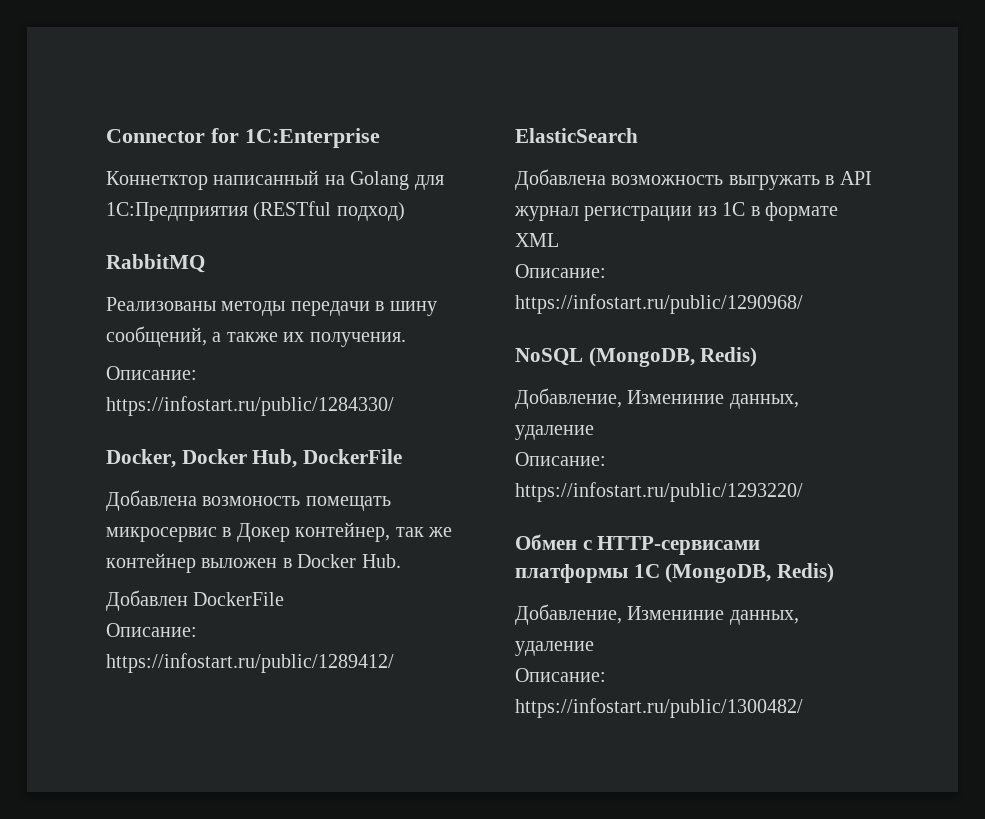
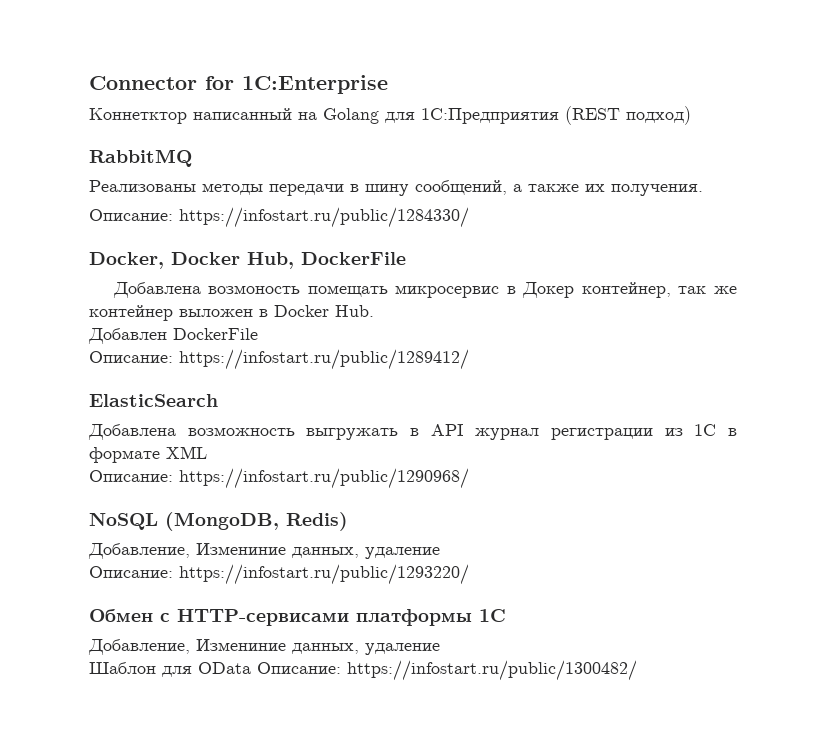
- Коннетктор написанный на Golang для 1C:Предприятия (RESTful подход)
+ Коннетктор написанный на Golang для 1C:Предприятия (REST подход)
- Обмен с HTTP-сервисами платформы 1С (MongoDB, Redis)
+ Обмен с HTTP-сервисами платформы 1С
  Добавление, Измениние данных, удаление
- Описание: https://infostart.ru/public/1300482/
+ Шаблон для OData Описание: https://infostart.ru/public/1300482/

